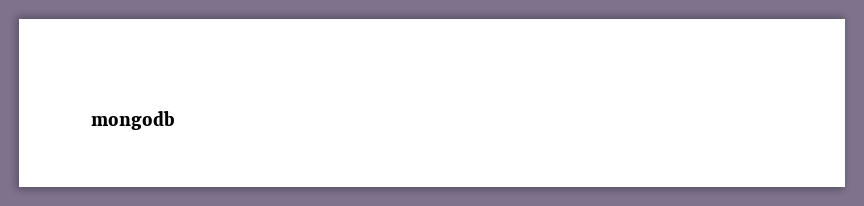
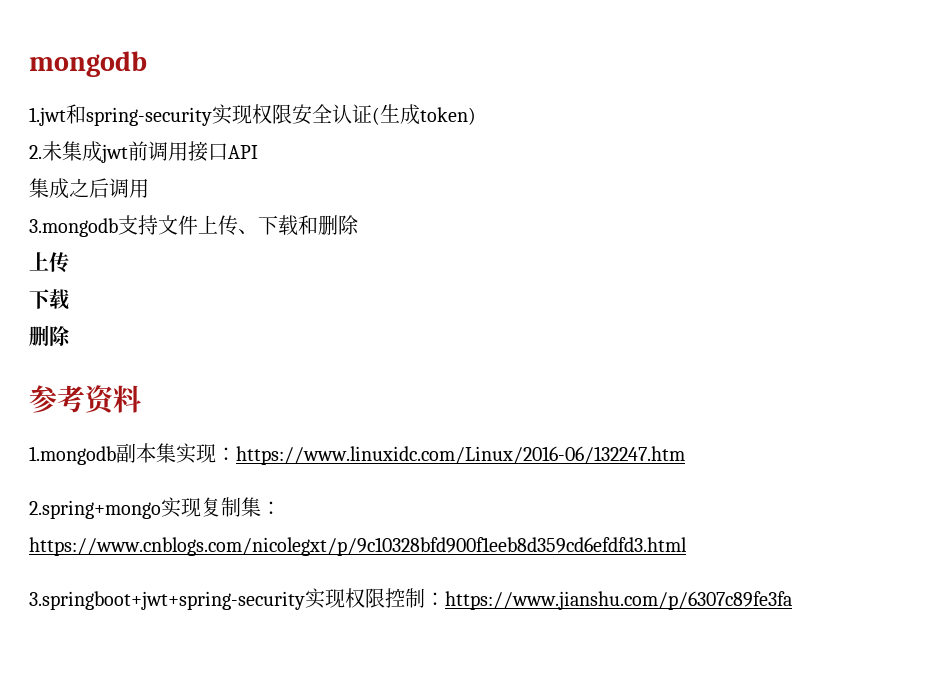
+ 1.jwt和spring-security实现权限安全认证(生成token)
+ 2.未集成jwt前调用接口API
+ 集成之后调用
+ 3.mongodb支持文件上传、下载和删除
+ 上传
+ 下载
+ 删除
+ 参考资料
+ 1.mongodb副本集实现：https://www.linuxidc.com/Linux/2016-06/132247.htm
+ 2.spring+mongo实现复制集：https://www.cnblogs.com/nicolegxt/p/9c10328bfd900f1eeb8d359cd6efdfd3.html
+ 3.springboot+jwt+spring-security实现权限控制：https://www.jianshu.com/p/6307c89fe3fa

